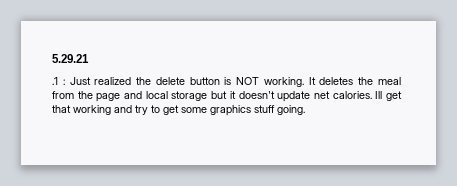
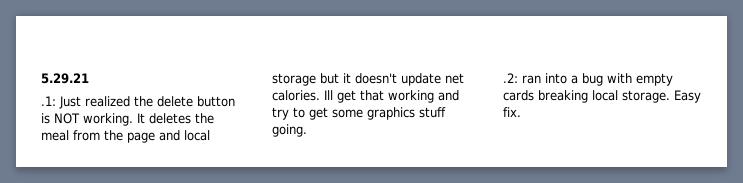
- .1 : Just realized the delete button is NOT working.
+ .1: Just realized the delete button is NOT working.
+ .2: ran into a bug with empty cards breaking local storage. Easy fix.

